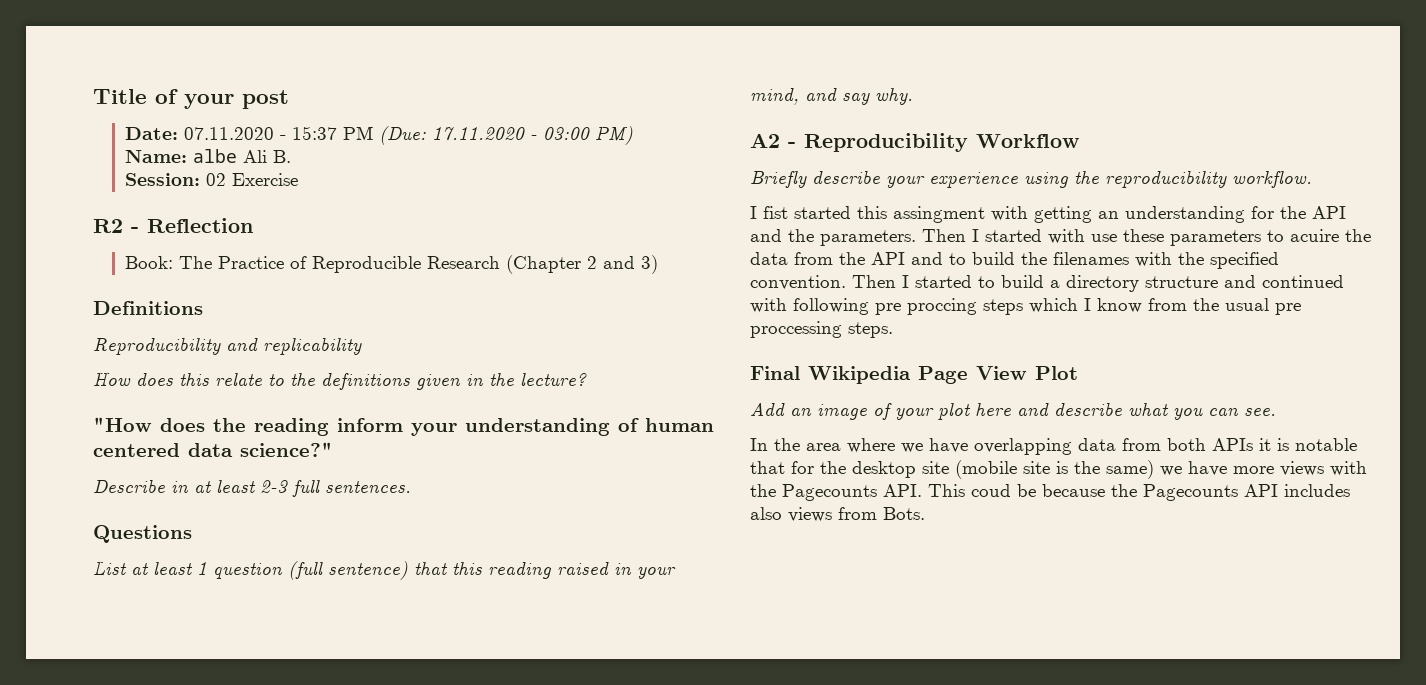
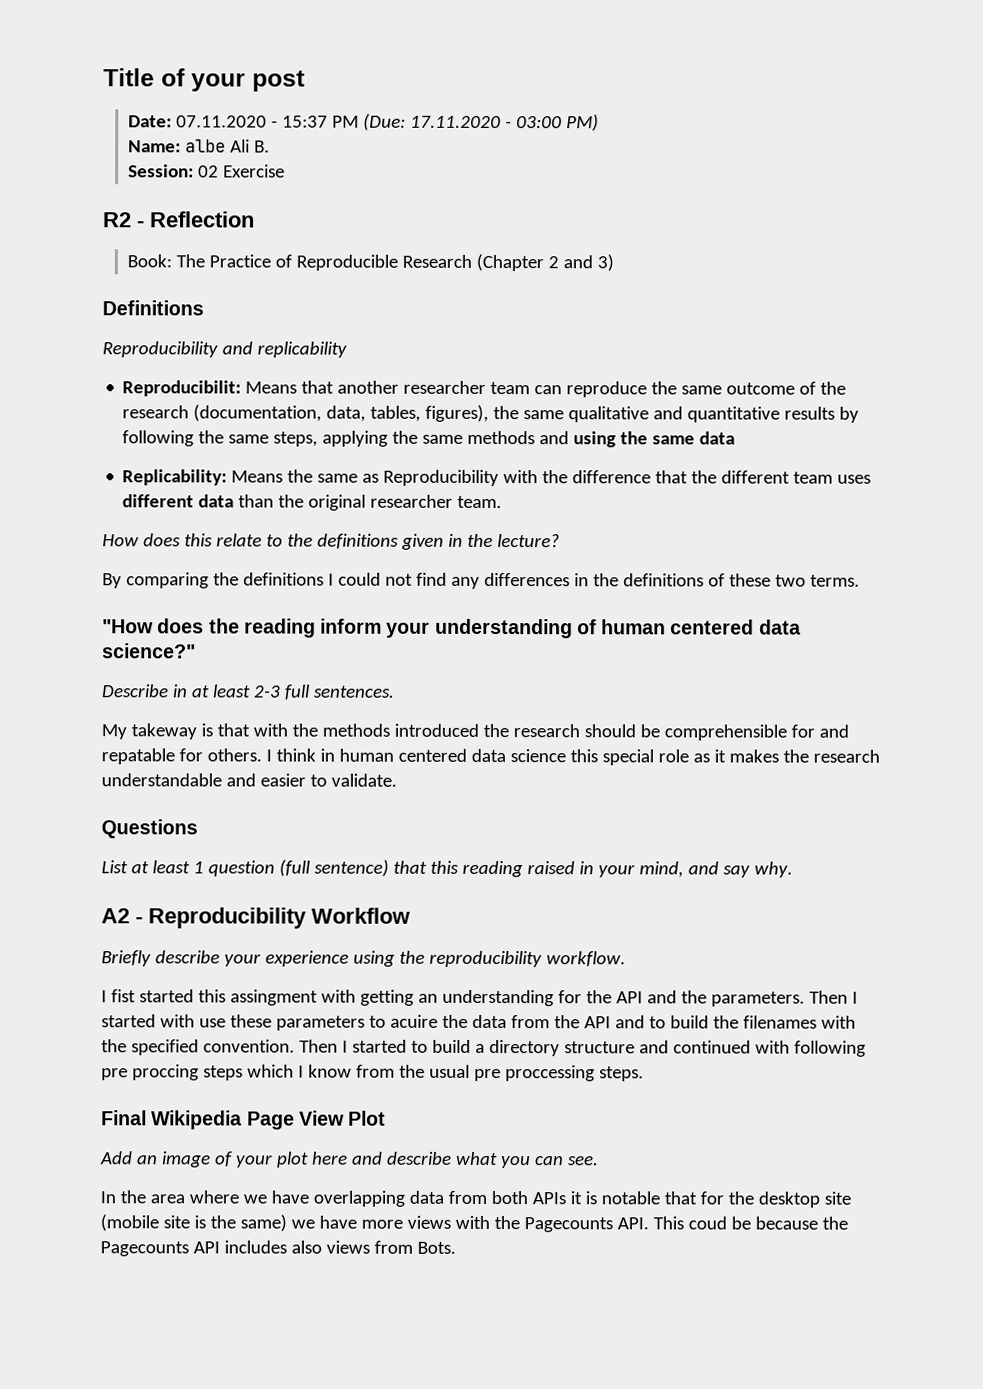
+ Reproducibilit: Means that another researcher team can reproduce the same outcome of the research (documentation, data, tables, figures), the same qualitative and quantitative results by following the same steps, applying the same methods and using the same data
+ Replicability: Means the same as Reproducibility with the difference that the different team uses different data than the original researcher team.
+ By comparing the definitions I could not find any differences in the definitions of these two terms.
+ My takeway is that with the methods introduced the research should be comprehensible for and repatable for others. I think in human centered data science this special role as it makes the research understandable and easier to validate.

